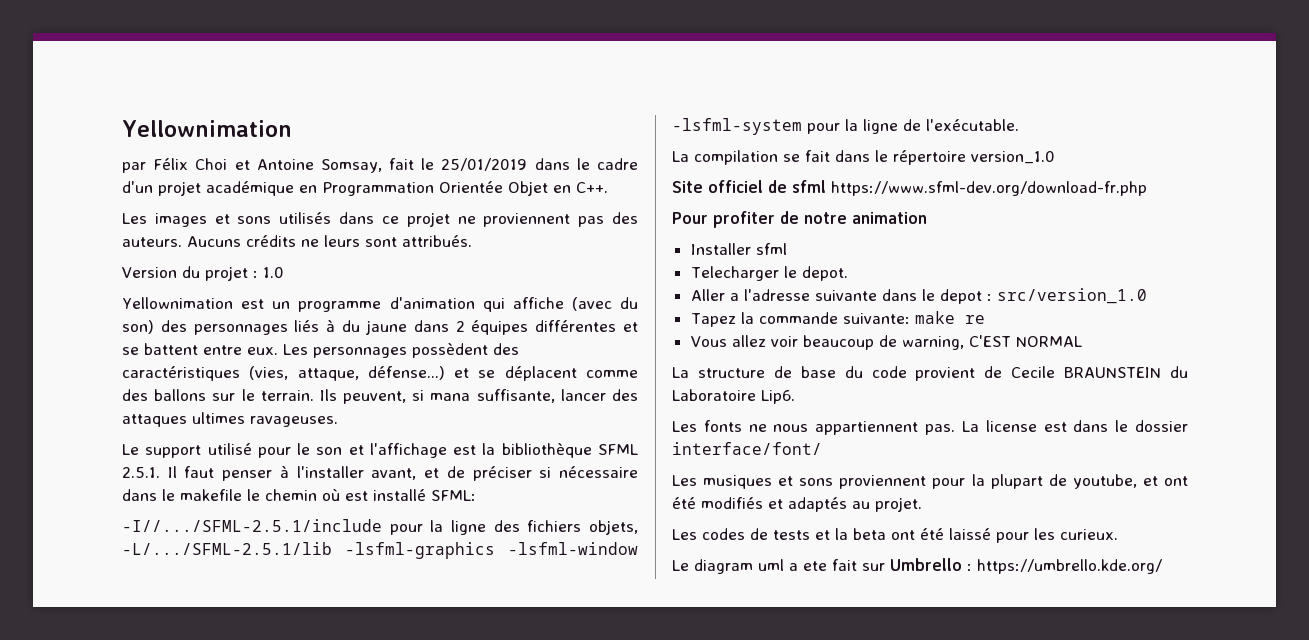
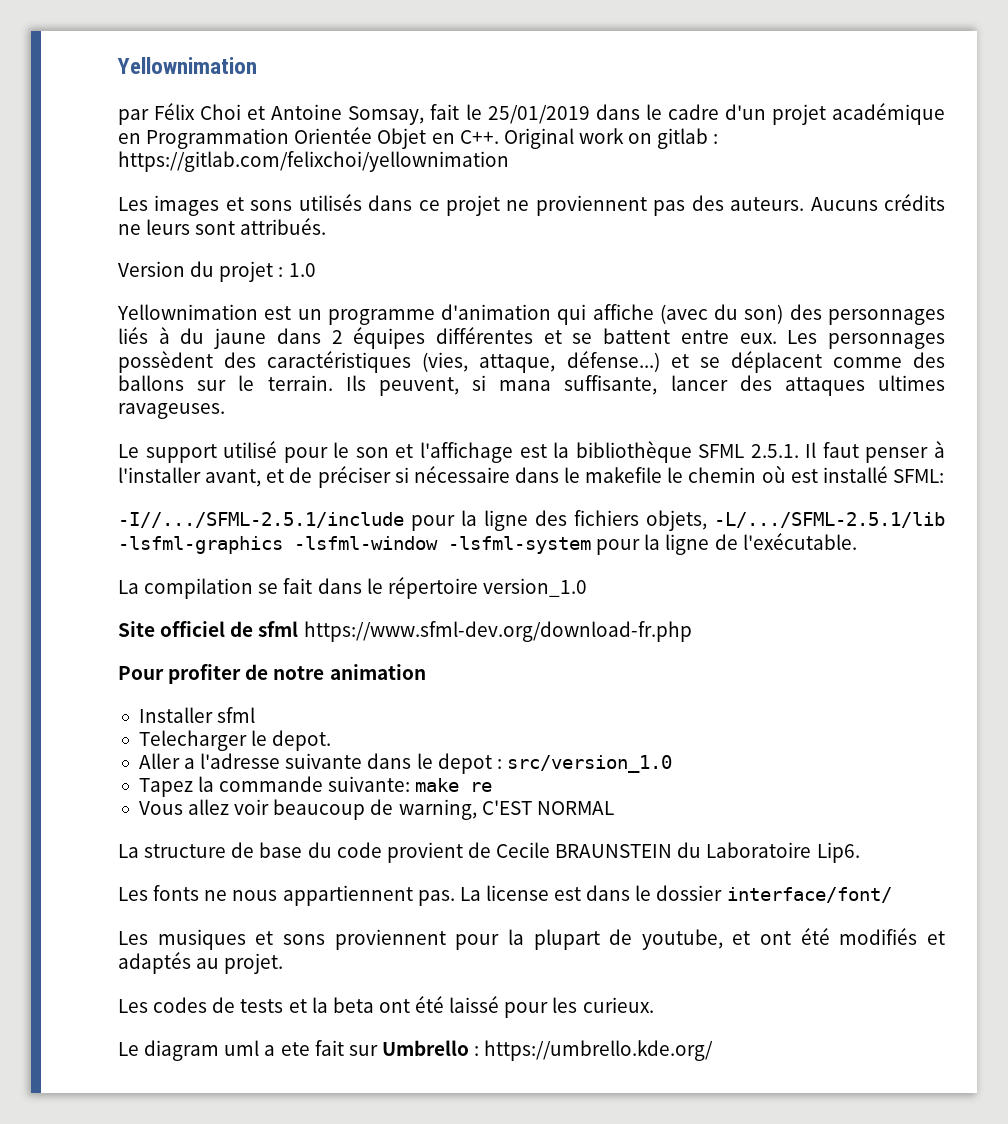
- par Félix Choi et Antoine Somsay, fait le 25/01/2019 dans le cadre d'un projet académique en Programmation Orientée Objet en C++.
+ par Félix Choi et Antoine Somsay, fait le 25/01/2019 dans le cadre d'un projet académique en Programmation Orientée Objet en C++. Original work on gitlab : https://gitlab.com/felixchoi/yellownimation

